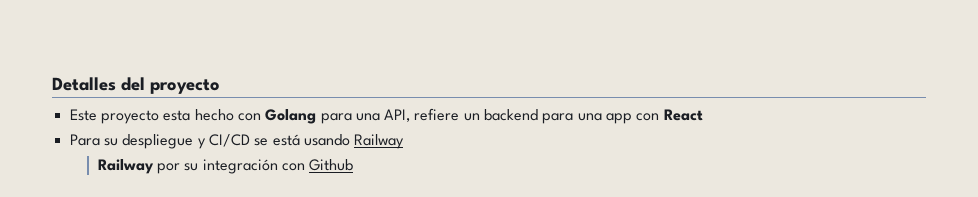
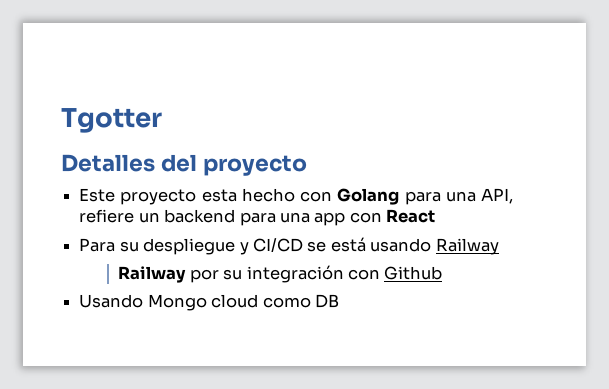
+ Tgotter
+ Usando Mongo cloud como DB

